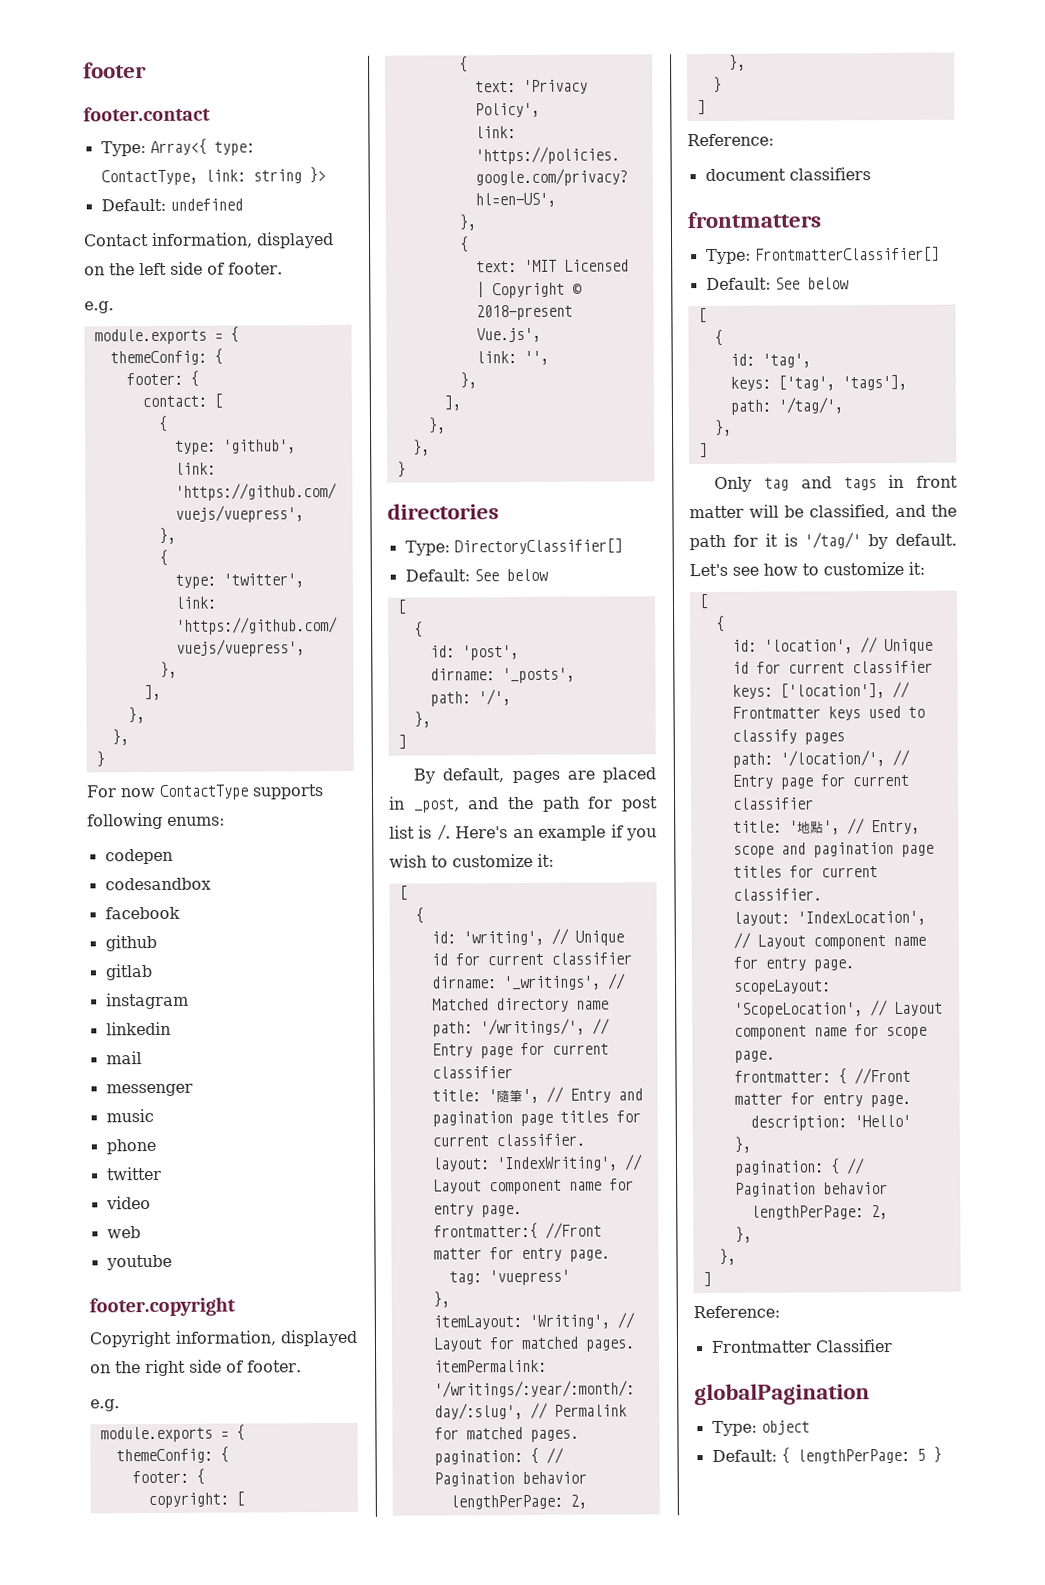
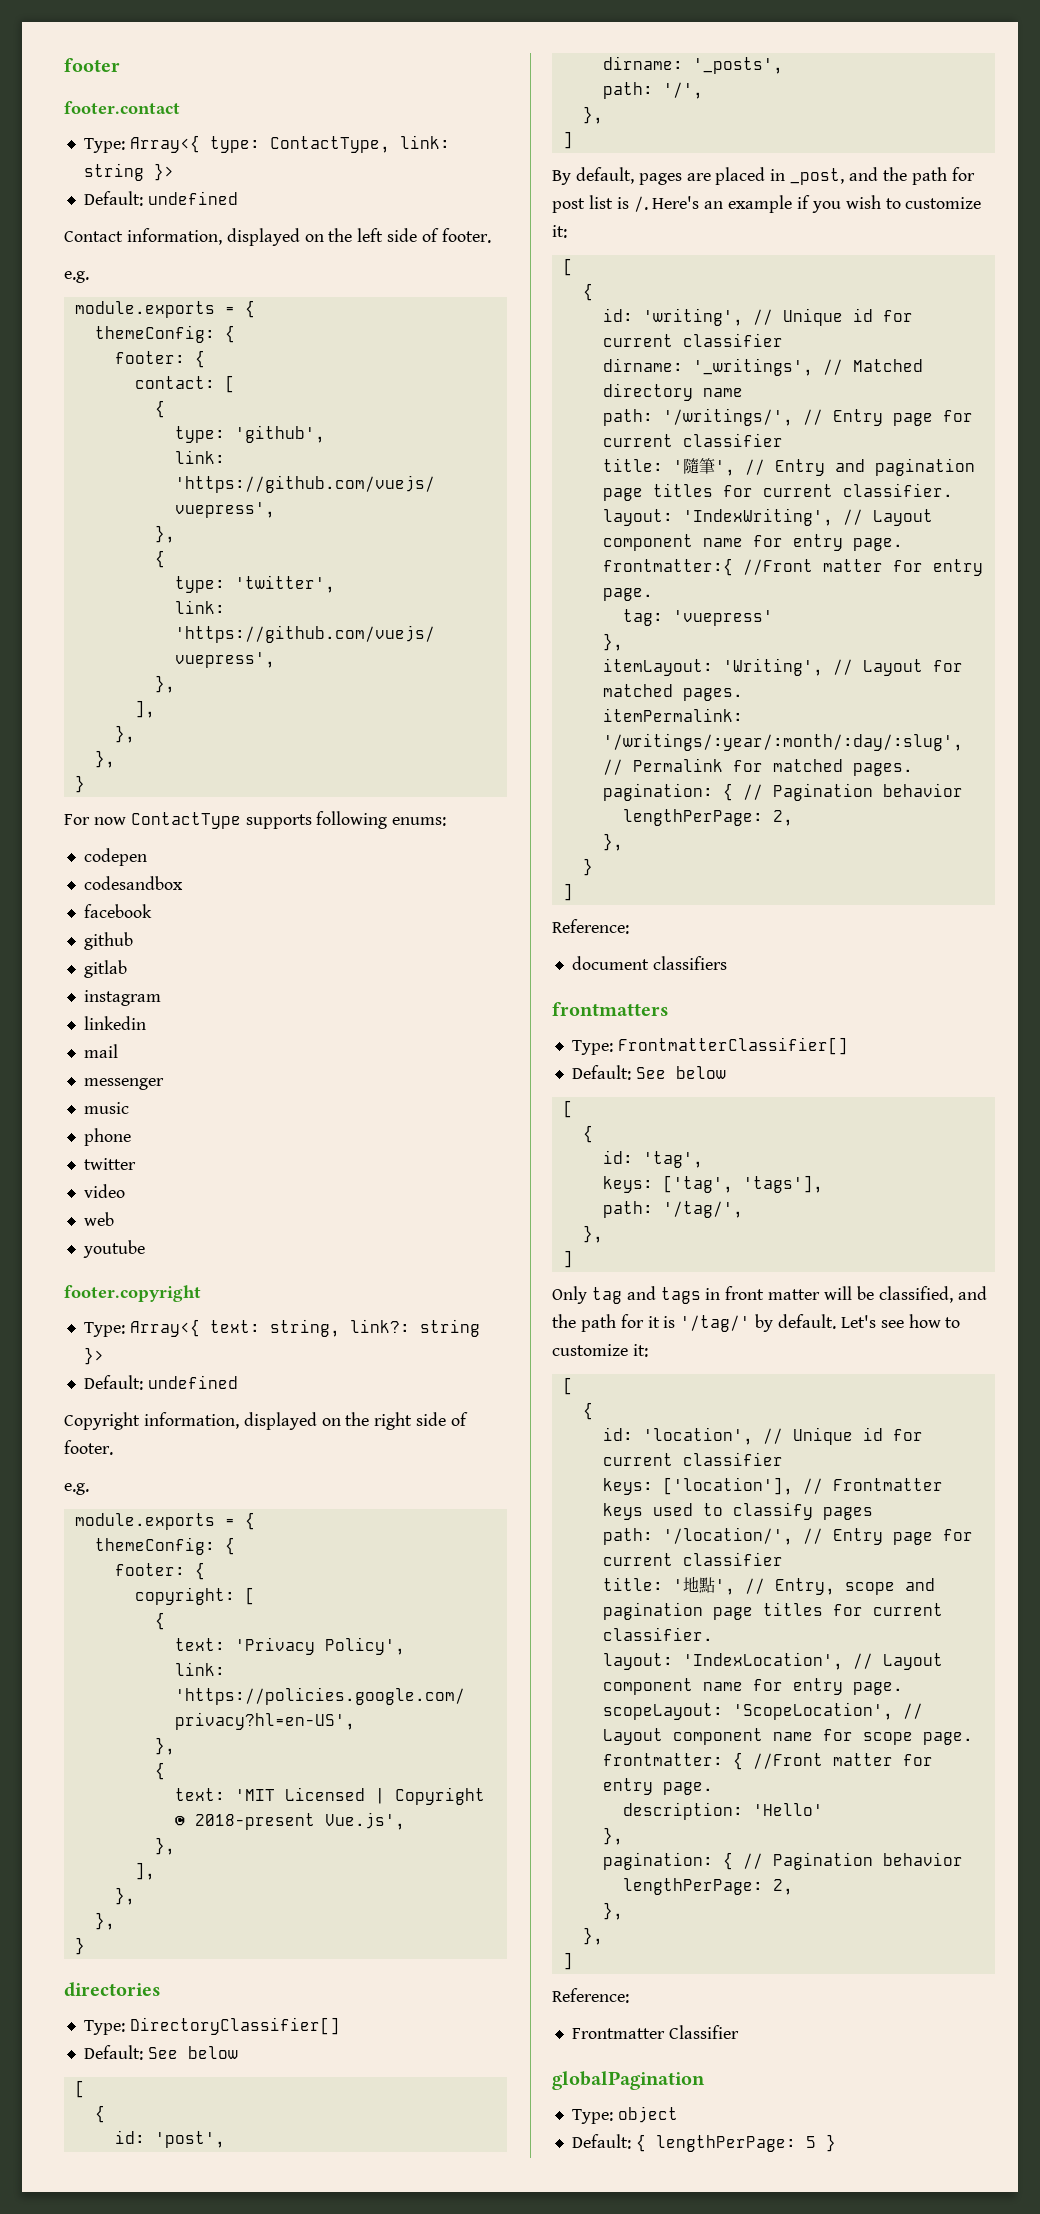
+ Type: Array<{ text: string, link?: string }>
+ Default: undefined
- link: '',

